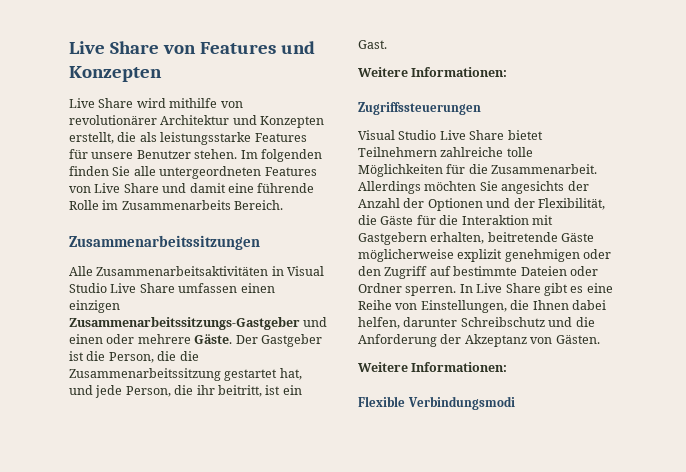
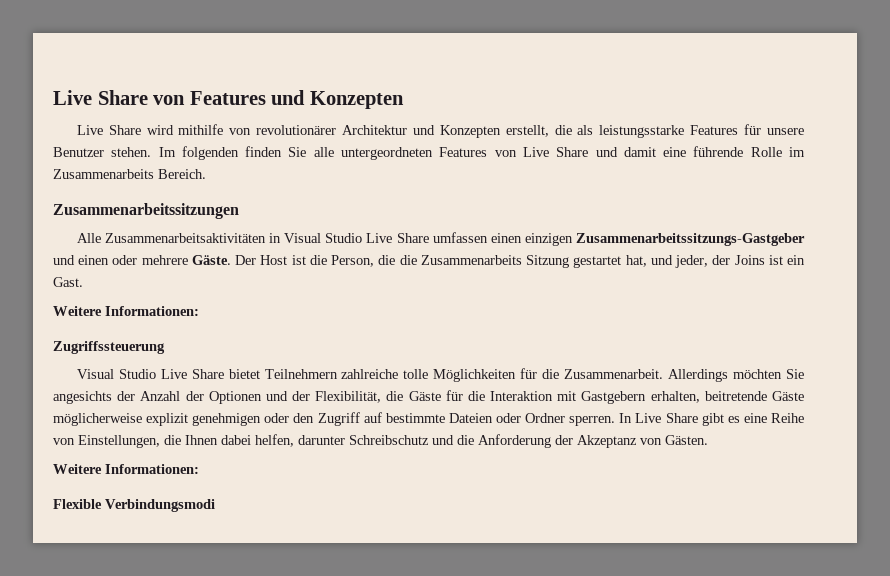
- Der Gastgeber ist die Person, die die Zusammenarbeitssitzung gestartet hat, und jede Person, die ihr beitritt, ist ein Gast.
+ Der Host ist die Person, die die Zusammenarbeits Sitzung gestartet hat, und jeder, der Joins ist ein Gast.
- Zugriffssteuerungen
+ Zugriffssteuerung

